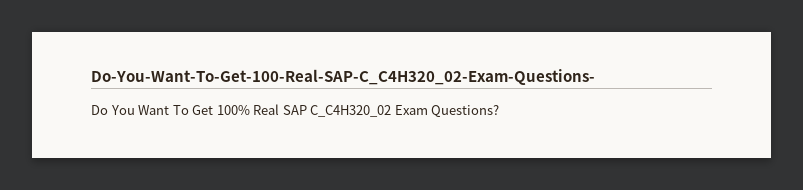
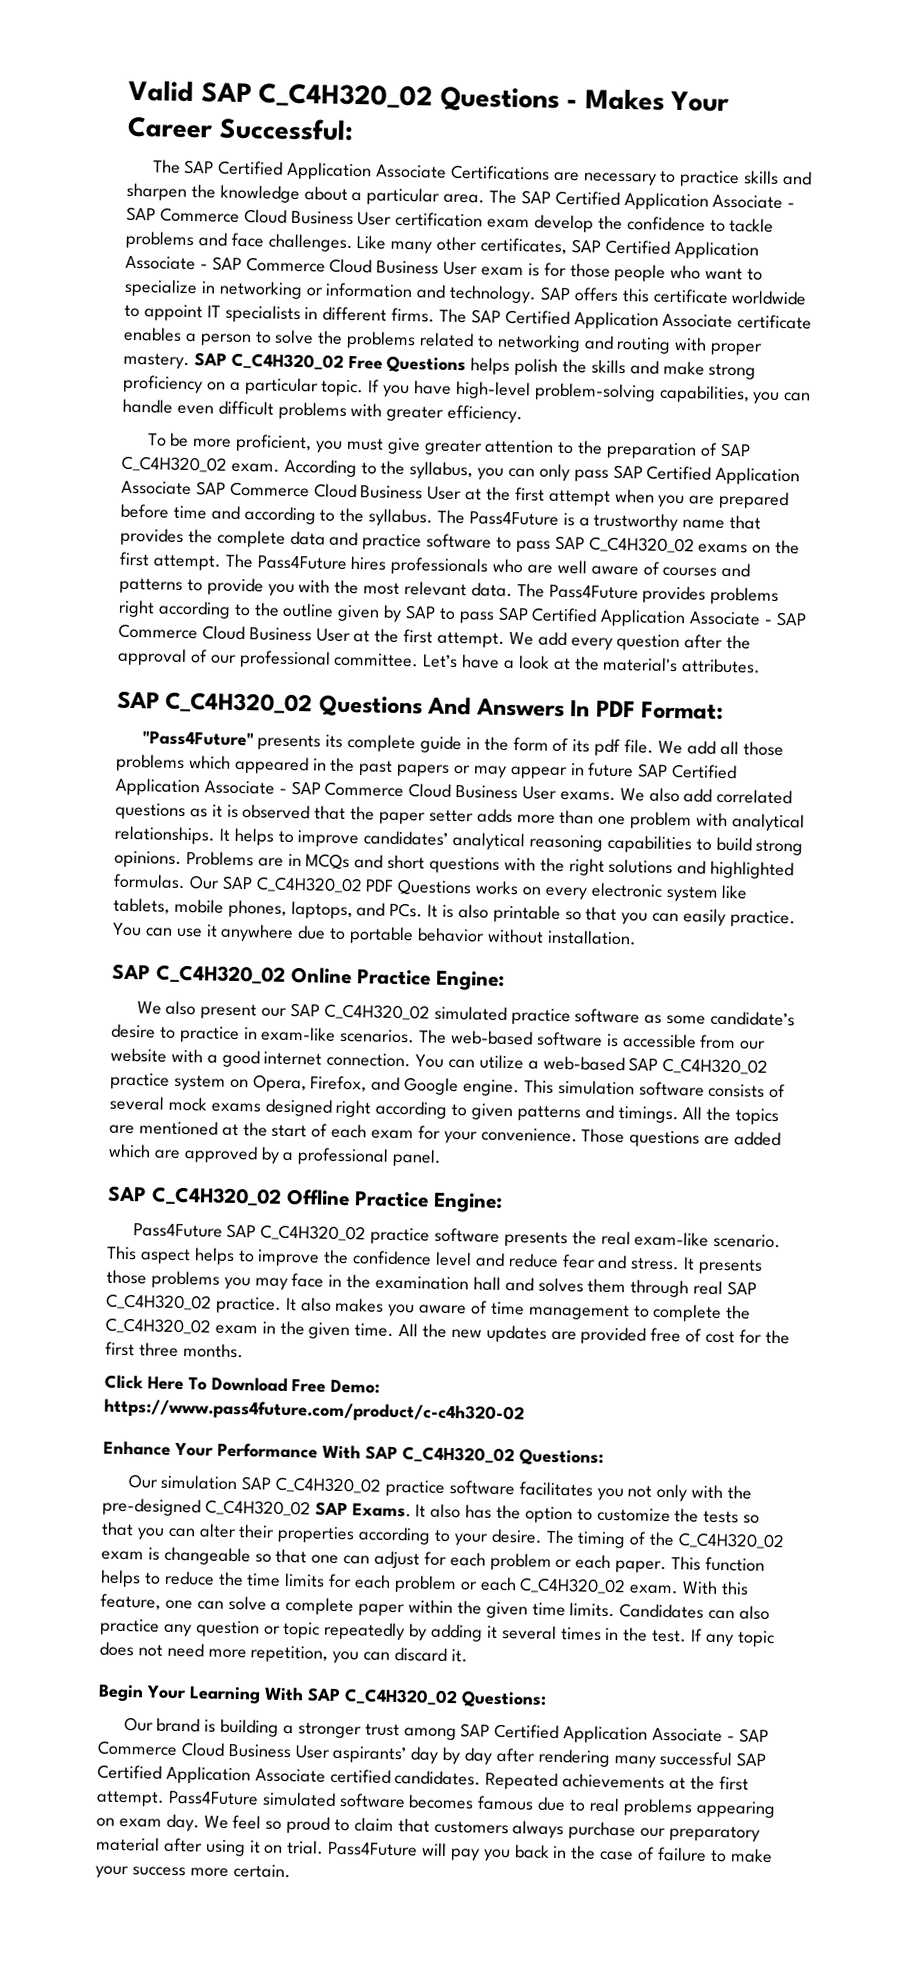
- Do-You-Want-To-Get-100-Real-SAP-C_C4H320_02-Exam-Questions-
- Do You Want To Get 100% Real SAP C_C4H320_02 Exam Questions?
+ Valid SAP C_C4H320_02 Questions - Makes Your Career Successful:
+ The SAP Certified Application Associate Certifications are necessary to practice skills and sharpen the knowledge about a particular area. The SAP Certified Application Associate - SAP Commerce Cloud Business User certification exam develop the confidence to tackle problems and face challenges. Like many other certificates, SAP Certified Application Associate - SAP Commerce Cloud Business User exam is for those people who want to specialize in networking or information and technology. SAP offers this certificate worldwide to appoint IT specialists in different firms. The SAP Certified Application Associate certificate enables a person to solve the problems related to networking and routing with proper mastery. SAP C_C4H320_02 Free Questions helps polish the skills and make strong proficiency on a particular topic. If you have high-level problem-solving capabilities, you can handle even difficult problems with greater efficiency.
+ To be more proficient, you must give greater attention to the preparation of SAP C_C4H320_02 exam. According to the syllabus, you can only pass SAP Certified Application Associate SAP Commerce Cloud Business User at the first attempt when you are prepared before time and according to the syllabus. The Pass4Future is a trustworthy name that provides the complete data and practice software to pass SAP C_C4H320_02 exams on the first attempt. The Pass4Future hires professionals who are well aware of courses and patterns to provide you with the most relevant data. The Pass4Future provides problems right according to the outline given by SAP to pass SAP Certified Application Associate - SAP Commerce Cloud Business User at the first attempt. We add every question after the approval of our professional committee. Let’s have a look at the material's attributes.
+ SAP C_C4H320_02 Questions And Answers In PDF Format:
+ "Pass4Future" presents its complete guide in the form of its pdf file. We add all those problems which appeared in the past papers or may appear in future SAP Certified Application Associate - SAP Commerce Cloud Business User exams. We also add correlated questions as it is observed that the paper setter adds more than one problem with analytical relationships. It helps to improve candidates’ analytical reasoning capabilities to build strong opinions. Problems are in MCQs and short questions with the right solutions and highlighted formulas. Our SAP C_C4H320_02 PDF Questions works on every electronic system like tablets, mobile phones, laptops, and PCs. It is also printable so that you can easily practice. You can use it anywhere due to portable behavior without installation.
+ SAP C_C4H320_02 Online Practice Engine:
+ We also present our SAP C_C4H320_02 simulated practice software as some candidate’s desire to practice in exam-like scenarios. The web-based software is accessible from our website with a good internet connection. You can utilize a web-based SAP C_C4H320_02 practice system on Opera, Firefox, and Google engine. This simulation software consists of several mock exams designed right according to given patterns and timings. All the topics are mentioned at the start of each exam for your convenience. Those questions are added which are approved by a professional panel.
+ SAP C_C4H320_02 Offline Practice Engine:
+ Pass4Future SAP C_C4H320_02 practice software presents the real exam-like scenario. This aspect helps to improve the confidence level and reduce fear and stress. It presents those problems you may face in the examination hall and solves them through real SAP C_C4H320_02 practice. It also makes you aware of time management to complete the C_C4H320_02 exam in the given time. All the new updates are provided free of cost for the first three months.
+ Click Here To Download Free Demo: https://www.pass4future.com/product/c-c4h320-02
+ Enhance Your Performance With SAP C_C4H320_02 Questions:
+ Our simulation SAP C_C4H320_02 practice software facilitates you not only with the pre-designed C_C4H320_02 SAP Exams. It also has the option to customize the tests so that you can alter their properties according to your desire. The timing of the C_C4H320_02 exam is changeable so that one can adjust for each problem or each paper. This function helps to reduce the time limits for each problem or each C_C4H320_02 exam. With this feature, one can solve a complete paper within the given time limits. Candidates can also practice any question or topic repeatedly by adding it several times in the test. If any topic does not need more repetition, you can discard it.
+ Begin Your Learning With SAP C_C4H320_02 Questions:
+ Our brand is building a stronger trust among SAP Certified Application Associate - SAP Commerce Cloud Business User aspirants’ day by day after rendering many successful SAP Certified Application Associate certified candidates. Repeated achievements at the first attempt. Pass4Future simulated software becomes famous due to real problems appearing on exam day. We feel so proud to claim that customers always purchase our preparatory material after using it on trial. Pass4Future will pay you back in the case of failure to make your success more certain.

